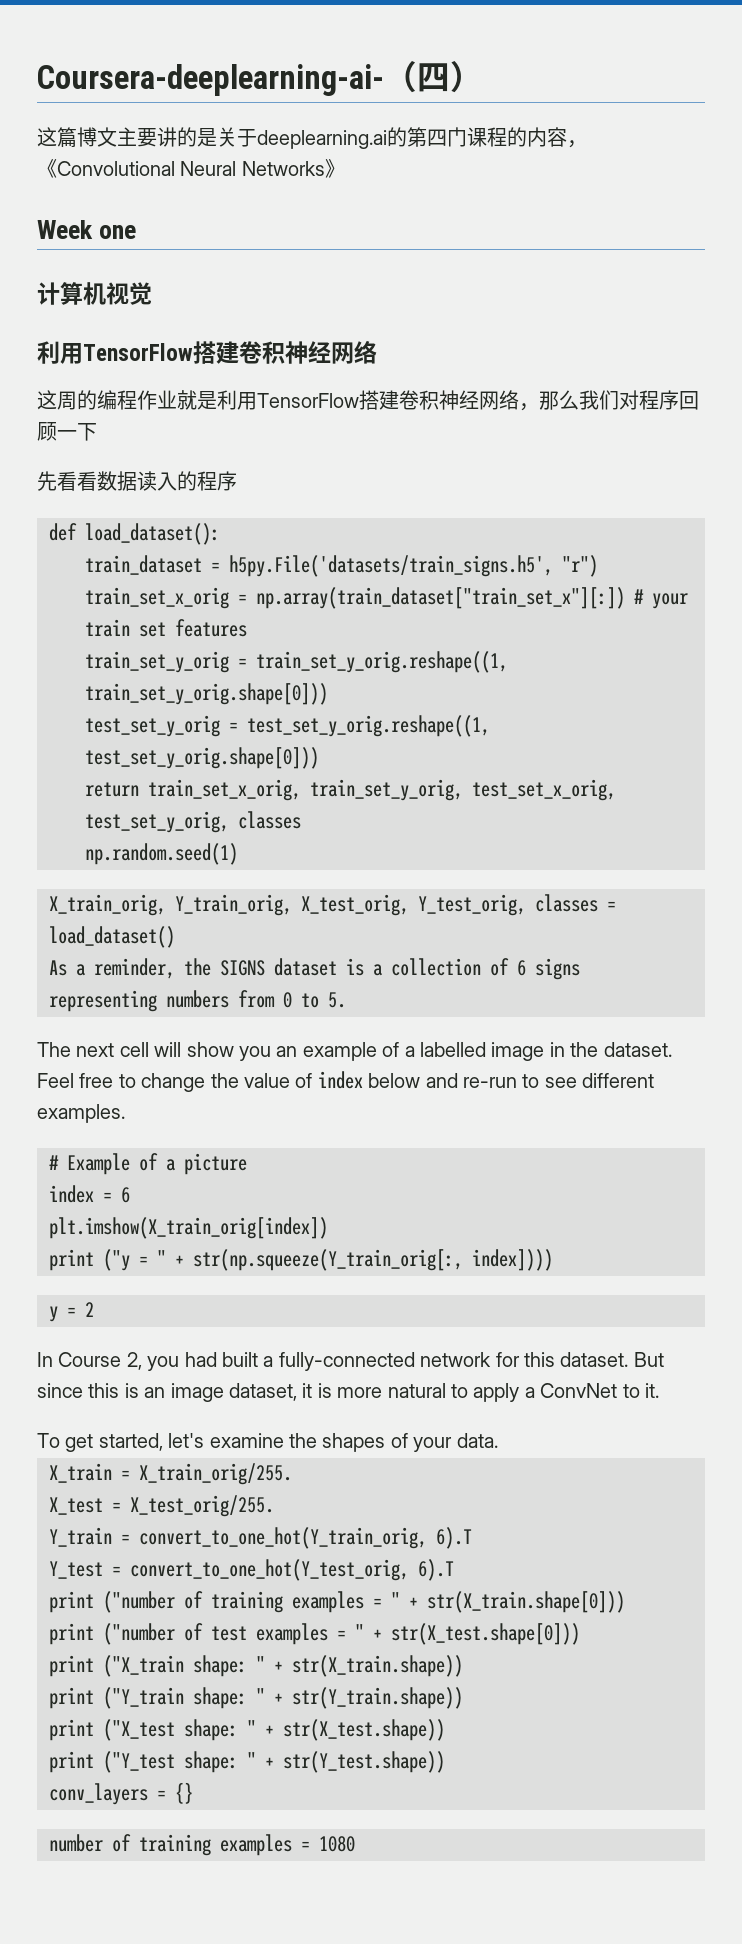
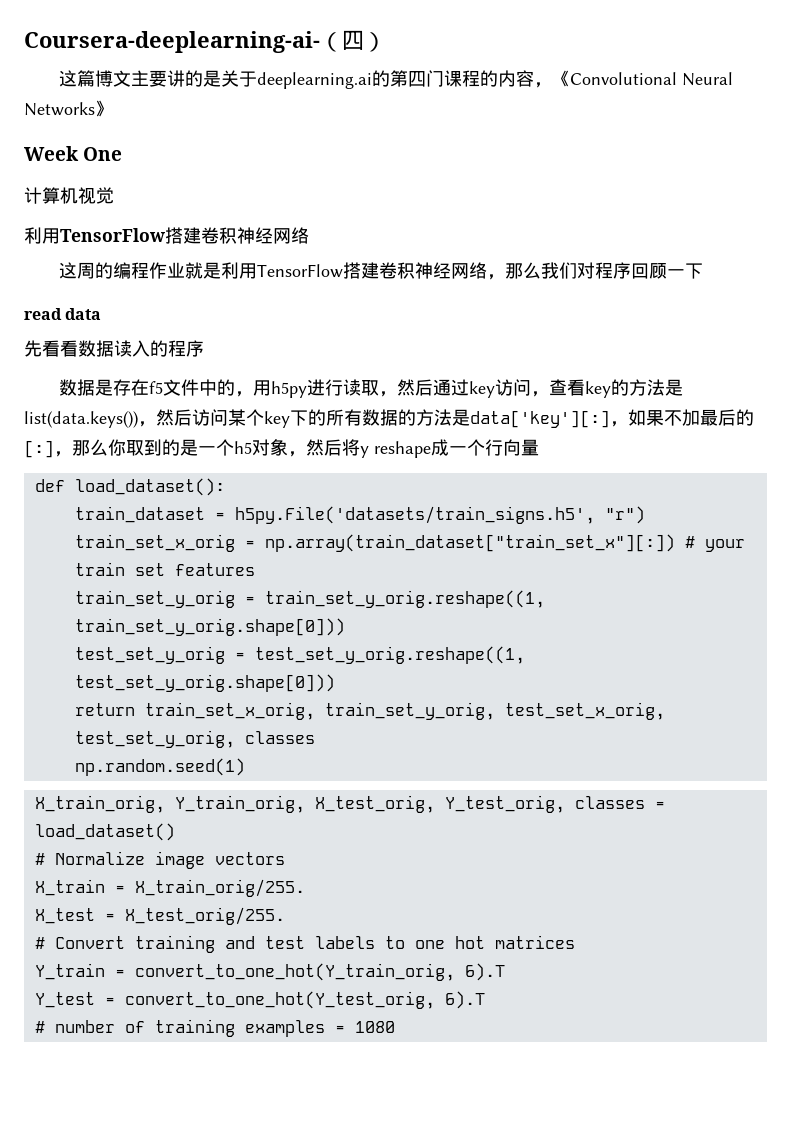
- Week one
+ Week One
+ read data
+ 数据是存在f5文件中的，用h5py进行读取，然后通过key访问，查看key的方法是list(data.keys())，然后访问某个key下的所有数据的方法是data['key'][:]，如果不加最后的[:]，那么你取到的是一个h5对象，然后将y reshape成一个行向量
- As a reminder, the SIGNS dataset is a collection of 6 signs representing numbers from 0 to 5.
- The next cell will show you an example of a labelled image in the dataset. Feel free to change the value of index below and re-run to see different examples.
- # Example of a picture
- index = 6
- plt.imshow(X_train_orig[index])
- print ("y = " + str(np.squeeze(Y_train_orig[:, index])))
- y = 2
- In Course 2, you had built a fully-connected network for this dataset. But since this is an image dataset, it is more natural to apply a ConvNet to it.
- To get started, let's examine the shapes of your data.
+ # Normalize image vectors
+ # Convert training and test labels to one hot matrices
- print ("number of training examples = " + str(X_train.shape[0]))
- print ("number of test examples = " + str(X_test.shape[0]))
- print ("X_train shape: " + str(X_train.shape))
- print ("Y_train shape: " + str(Y_train.shape))
- print ("X_test shape: " + str(X_test.shape))
- print ("Y_test shape: " + str(Y_test.shape))
- conv_layers = {}
- number of training examples = 1080
+ # number of training examples = 1080

